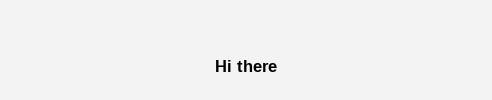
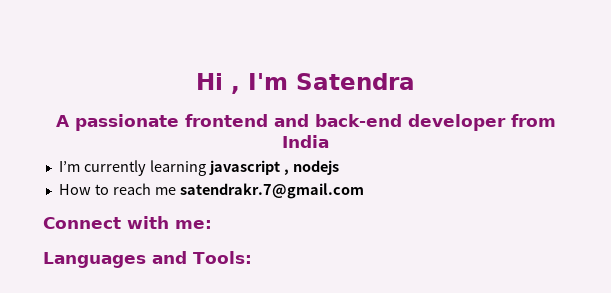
- Hi there
+ Hi , I'm Satendra
+ A passionate frontend and back-end developer from India
+ I’m currently learning javascript , nodejs
+ How to reach me satendrakr.7@gmail.com
+ Connect with me:
+ Languages and Tools:

